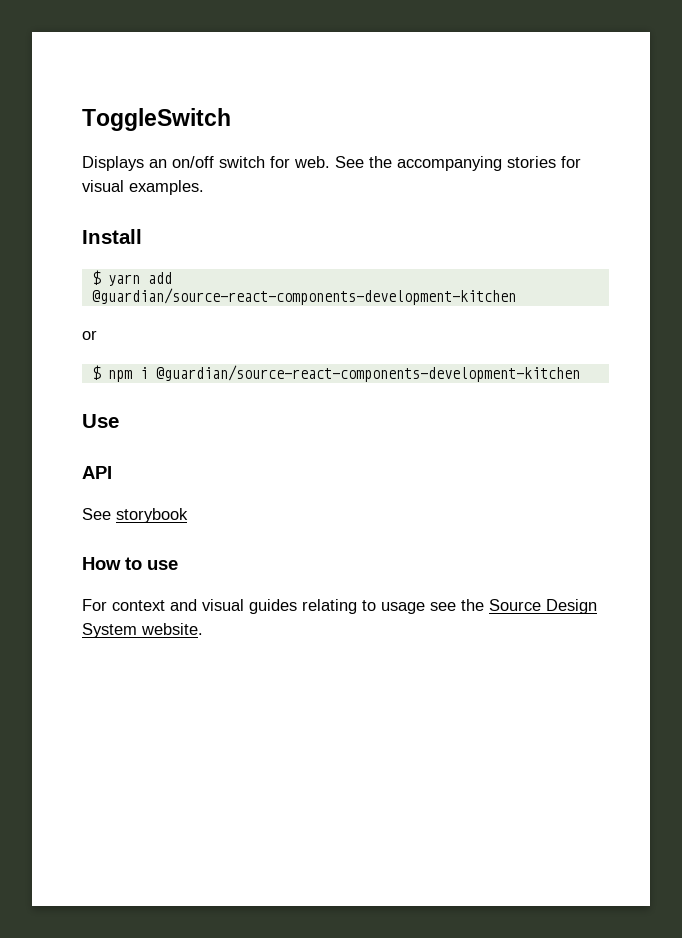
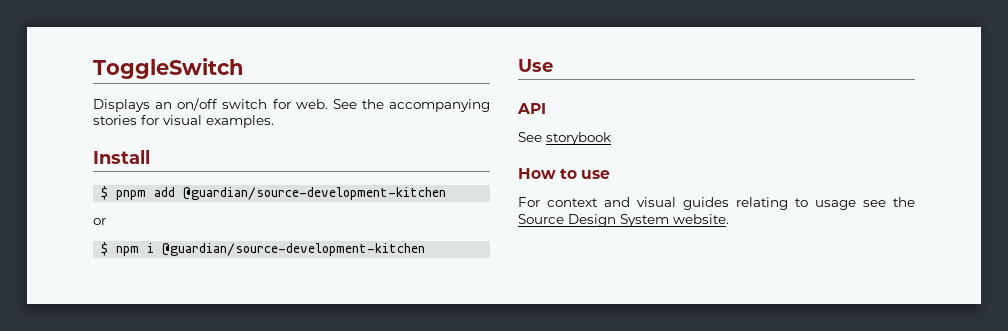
- $ yarn add @guardian/source-react-components-development-kitchen
+ $ pnpm add @guardian/source-development-kitchen
- $ npm i @guardian/source-react-components-development-kitchen
+ $ npm i @guardian/source-development-kitchen

